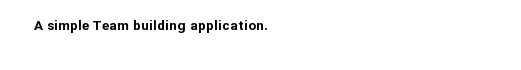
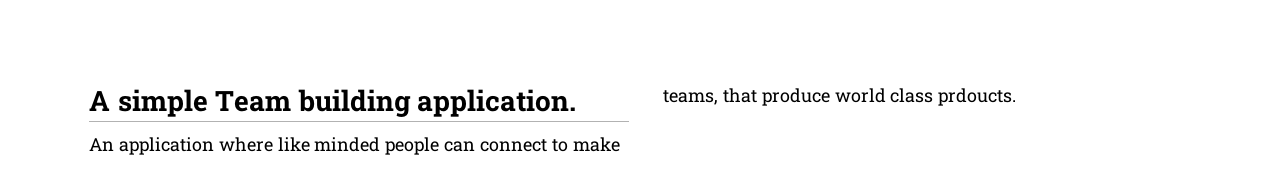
+ An application where like minded people can connect to make teams, that produce world class prdoucts.

